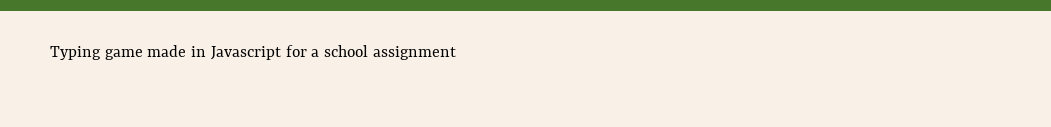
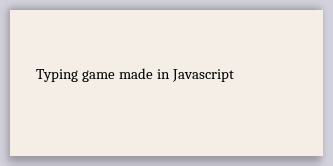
- Typing game made in Javascript for a school assignment
+ Typing game made in Javascript

